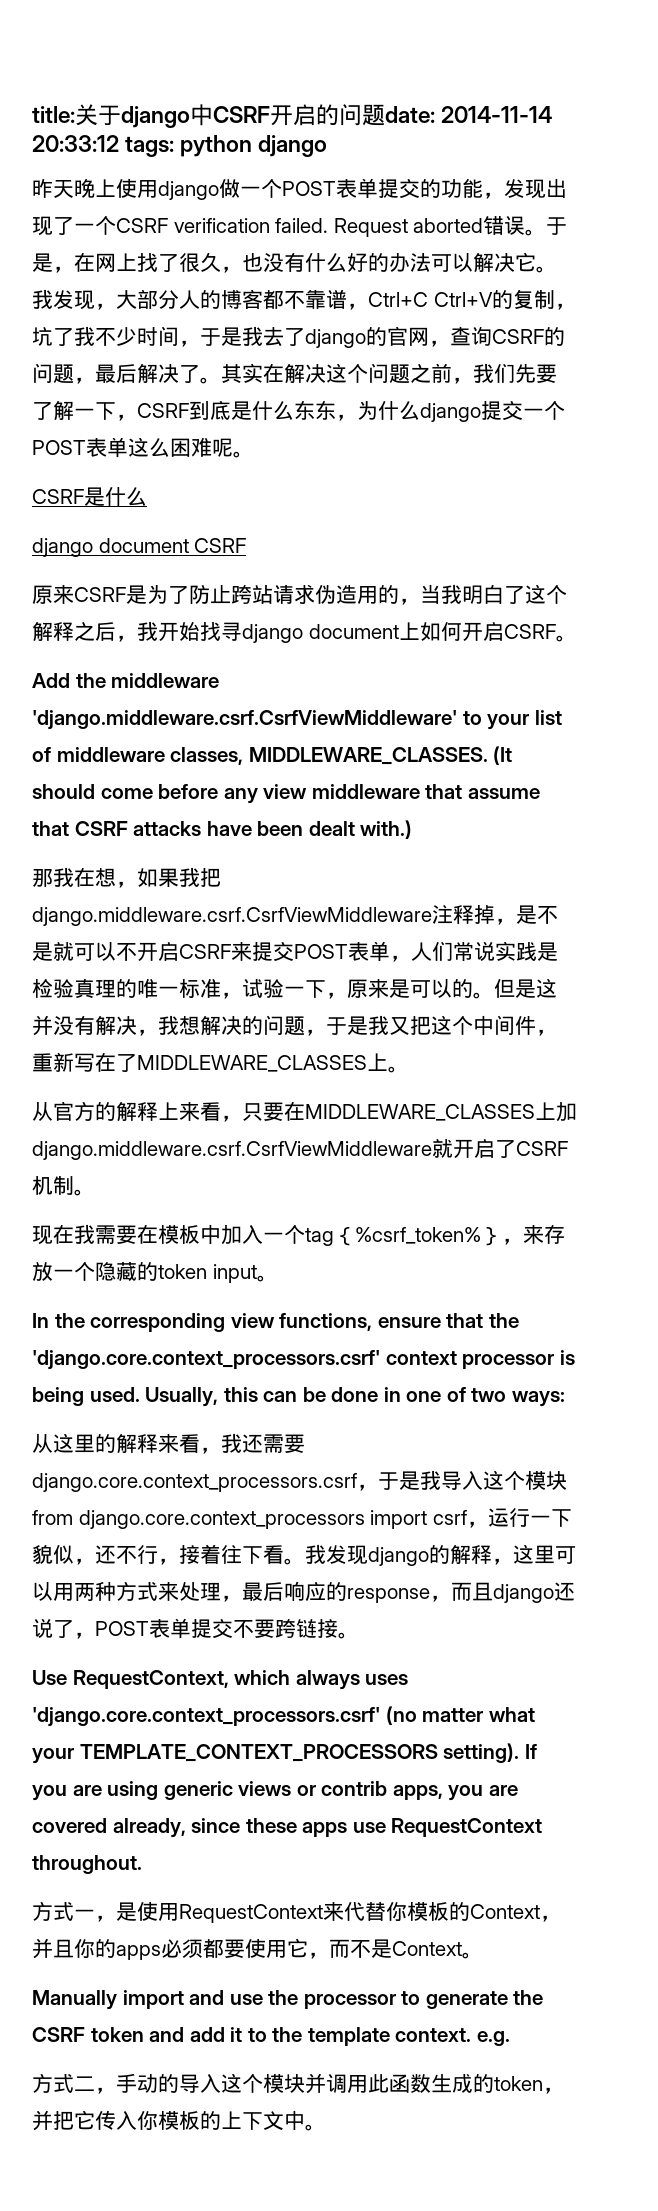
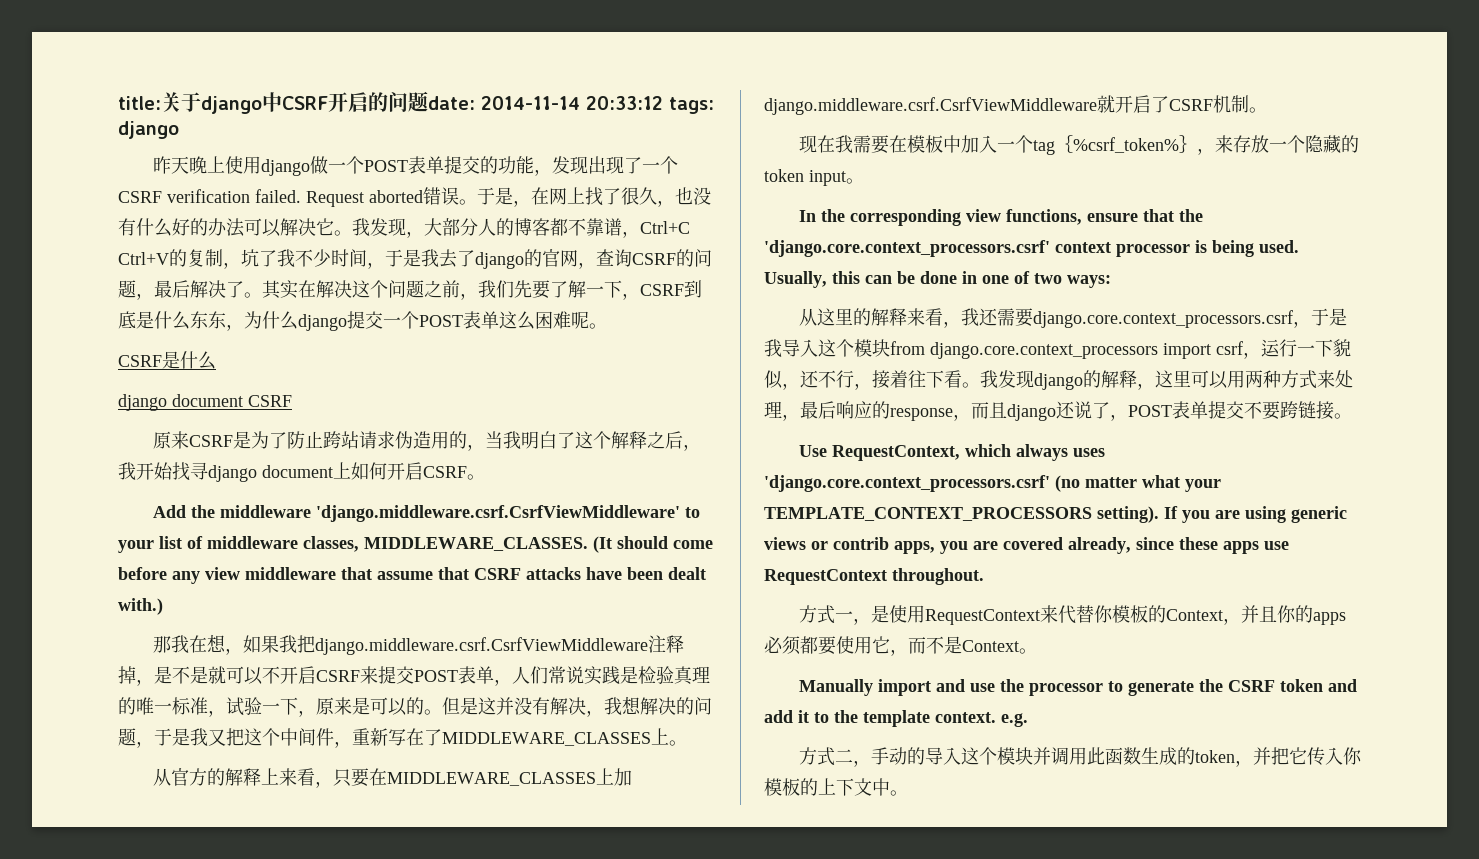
- title:关于django中CSRF开启的问题date: 2014-11-14 20:33:12 tags: python django
+ title:关于django中CSRF开启的问题date: 2014-11-14 20:33:12 tags: django

